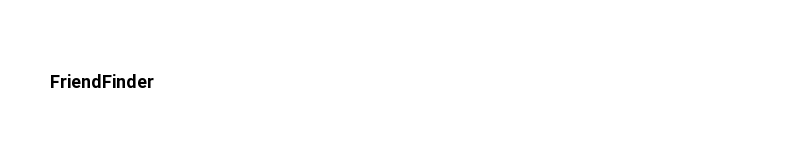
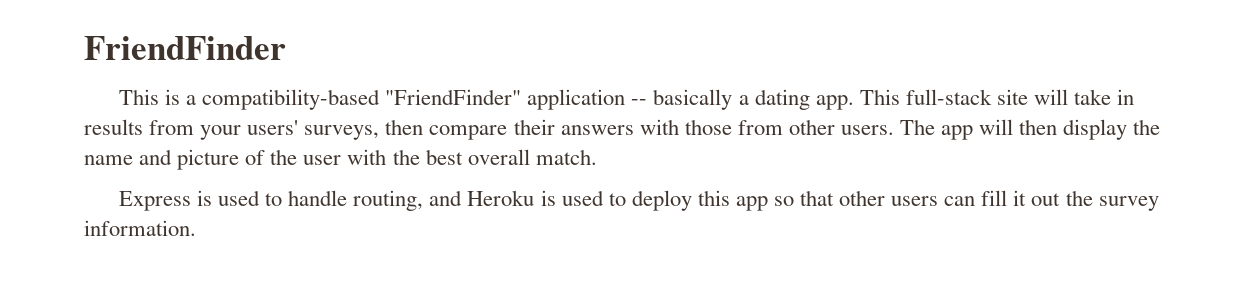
+ This is a compatibility-based "FriendFinder" application -- basically a dating app. This full-stack site will take in results from your users' surveys, then compare their answers with those from other users. The app will then display the name and picture of the user with the best overall match.
+ Express is used to handle routing, and Heroku is used to deploy this app so that other users can fill it out the survey information.

